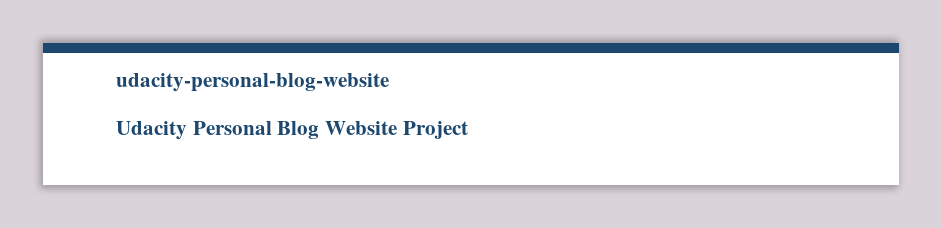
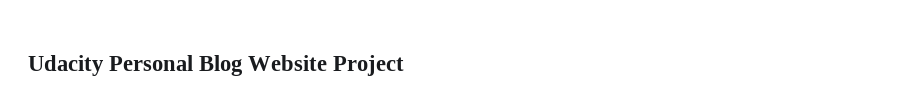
- udacity-personal-blog-website

